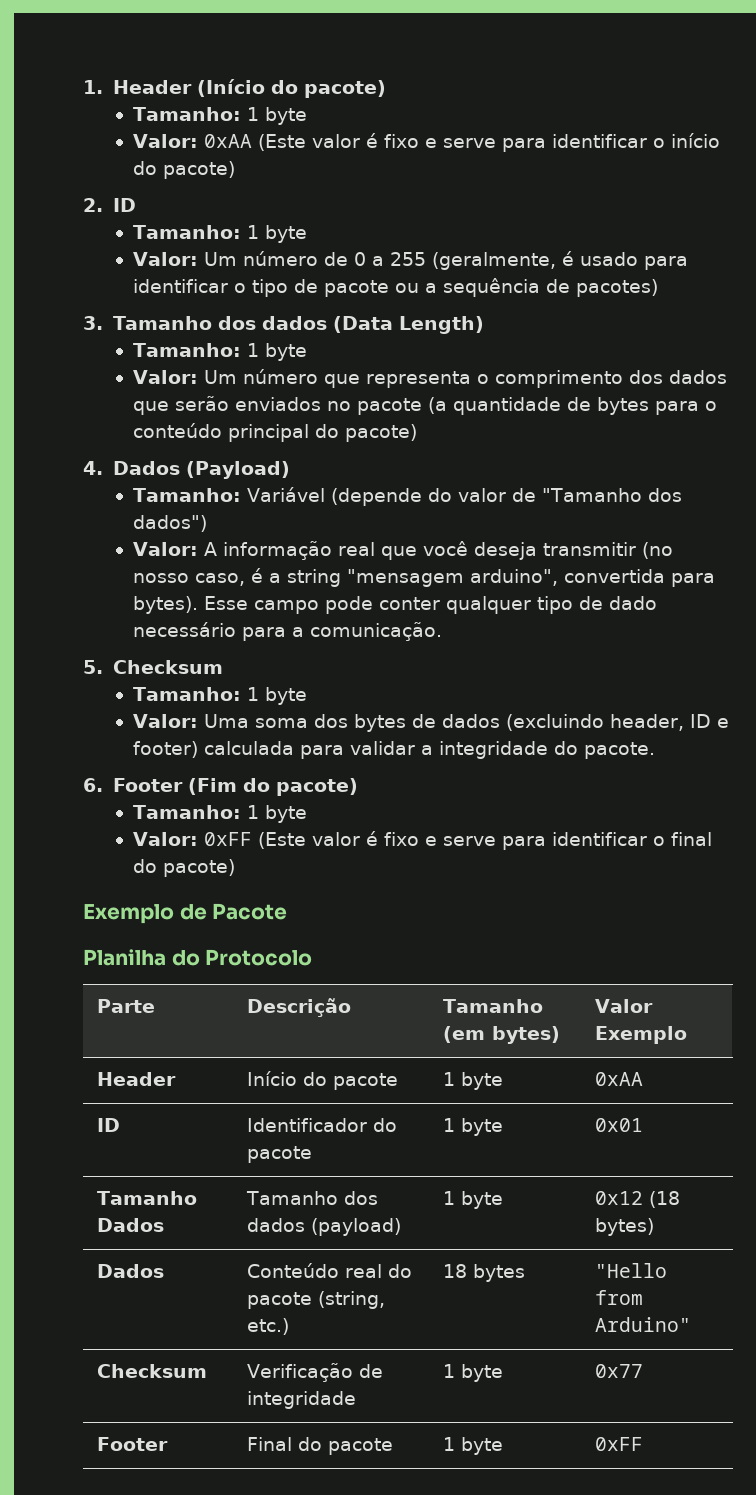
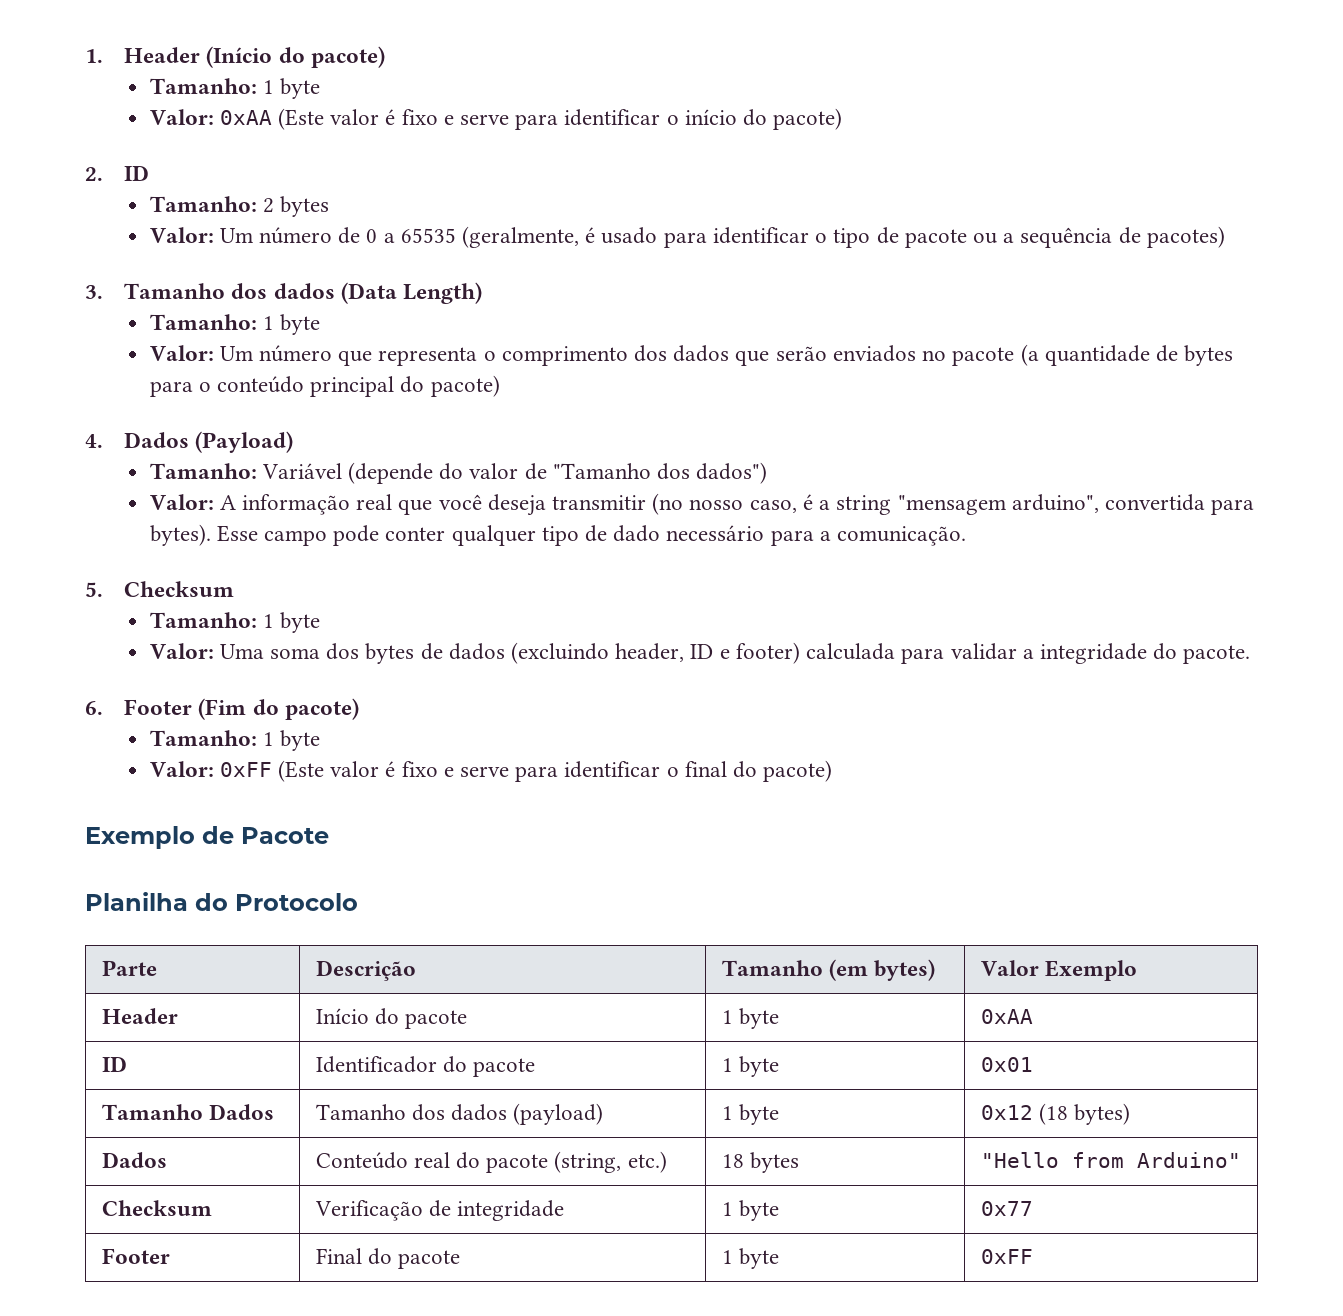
  2. ID
- Tamanho: 1 byte
+ Tamanho: 2 bytes
- Valor: Um número de 0 a 255 (geralmente, é usado para identificar o tipo de pacote ou a sequência de pacotes)
+ Valor: Um número de 0 a 65535 (geralmente, é usado para identificar o tipo de pacote ou a sequência de pacotes)

